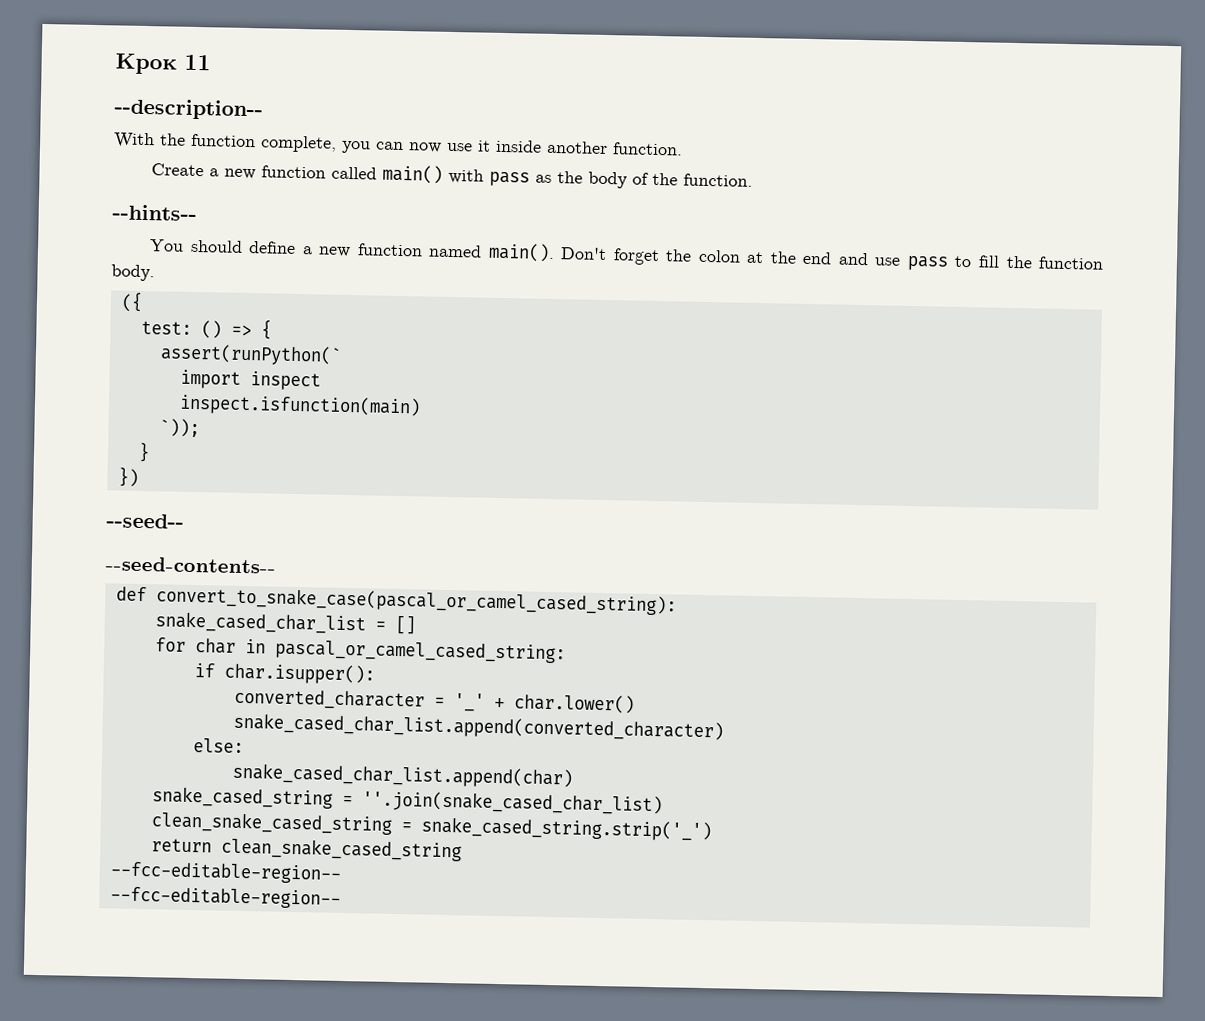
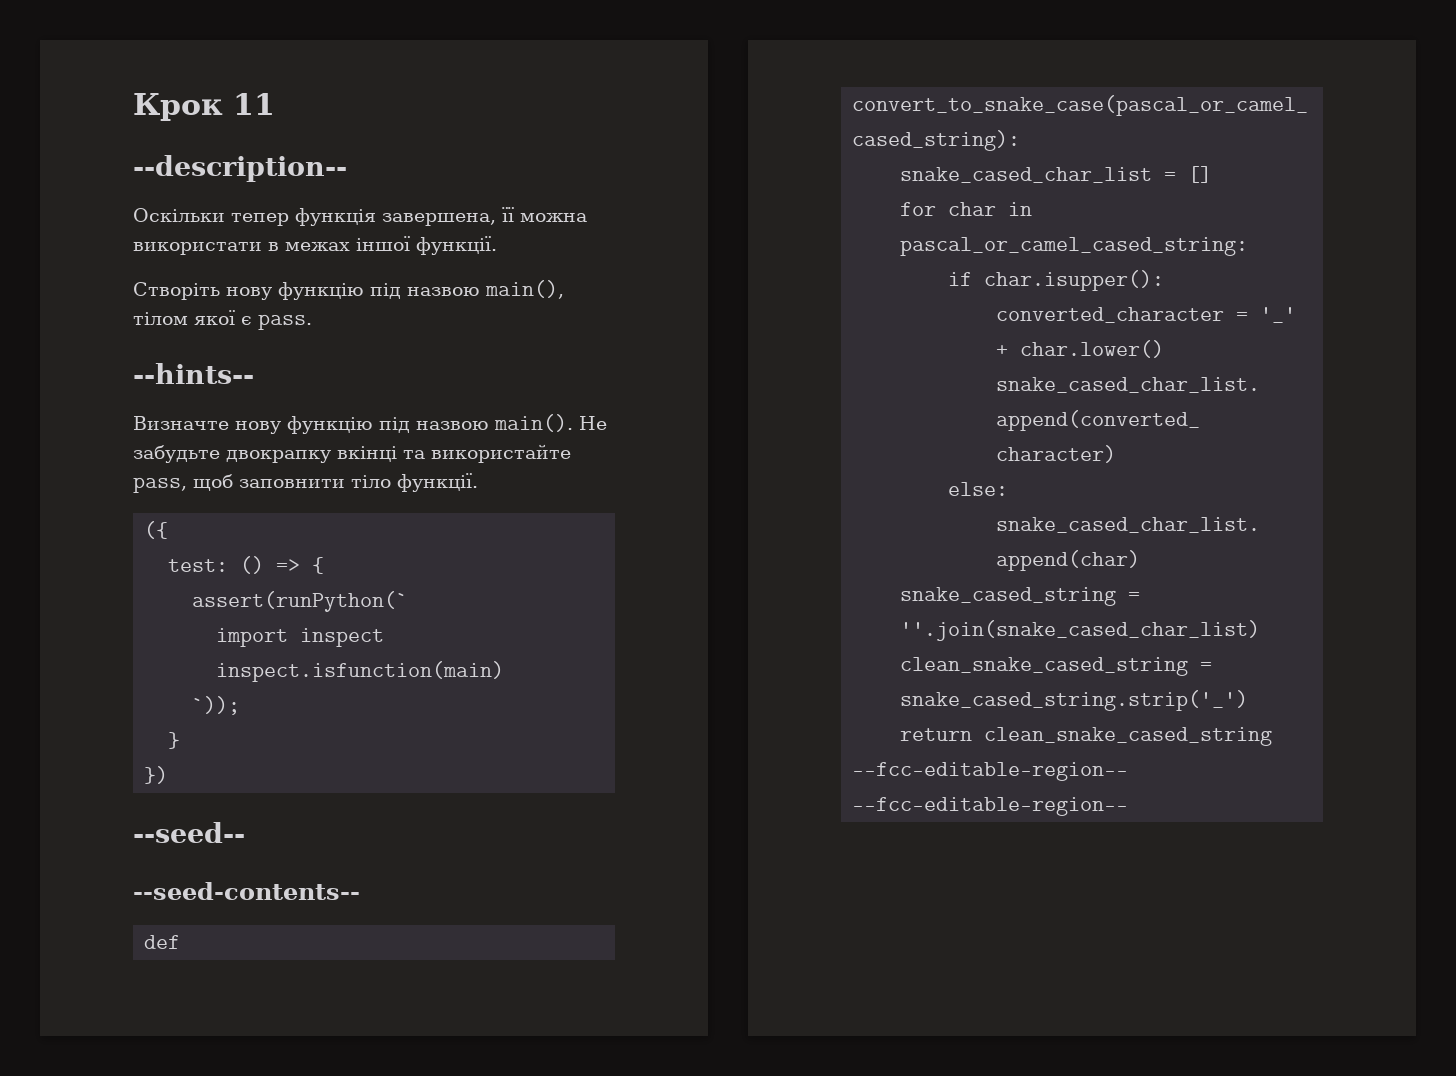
- With the function complete, you can now use it inside another function.
- Create a new function called main() with pass as the body of the function.
+ Оскільки тепер функція завершена, її можна використати в межах іншої функції.
+ Створіть нову функцію під назвою main(), тілом якої є pass.
  --hints--
- You should define a new function named main(). Don't forget the colon at the end and use pass to fill the function body.
+ Визначте нову функцію під назвою main(). Не забудьте двокрапку вкінці та використайте pass, щоб заповнити тіло функції.

